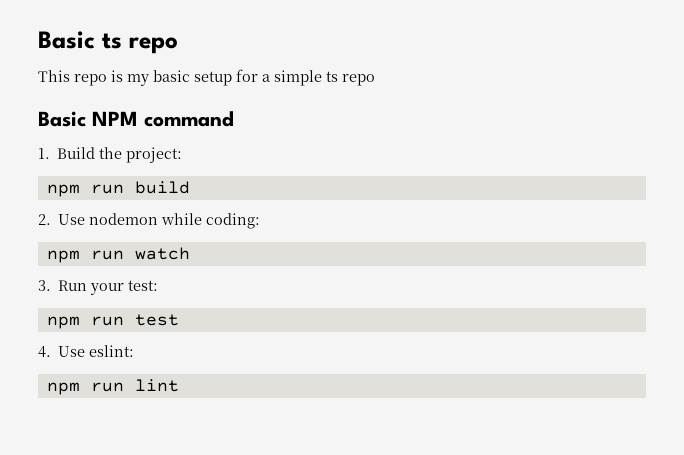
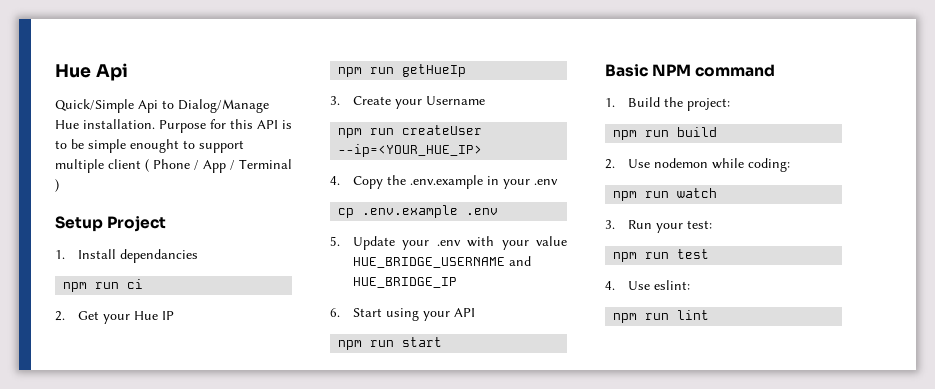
- Basic ts repo
- This repo is my basic setup for a simple ts repo
+ Hue Api
+ Quick/Simple Api to Dialog/Manage Hue installation. Purpose for this API is to be simple enought to support multiple client ( Phone / App / Terminal )
+ Setup Project
+ 1. Install dependancies
+ npm run ci
+ 2. Get your Hue IP
+ npm run getHueIp
+ 3. Create your Username
+ npm run createUser --ip=<YOUR_HUE_IP>
+ 4. Copy the .env.example in your .env
+ cp .env.example .env
+ 5. Update your .env with your value HUE_BRIDGE_USERNAME and HUE_BRIDGE_IP
+ 6. Start using your API
+ npm run start

